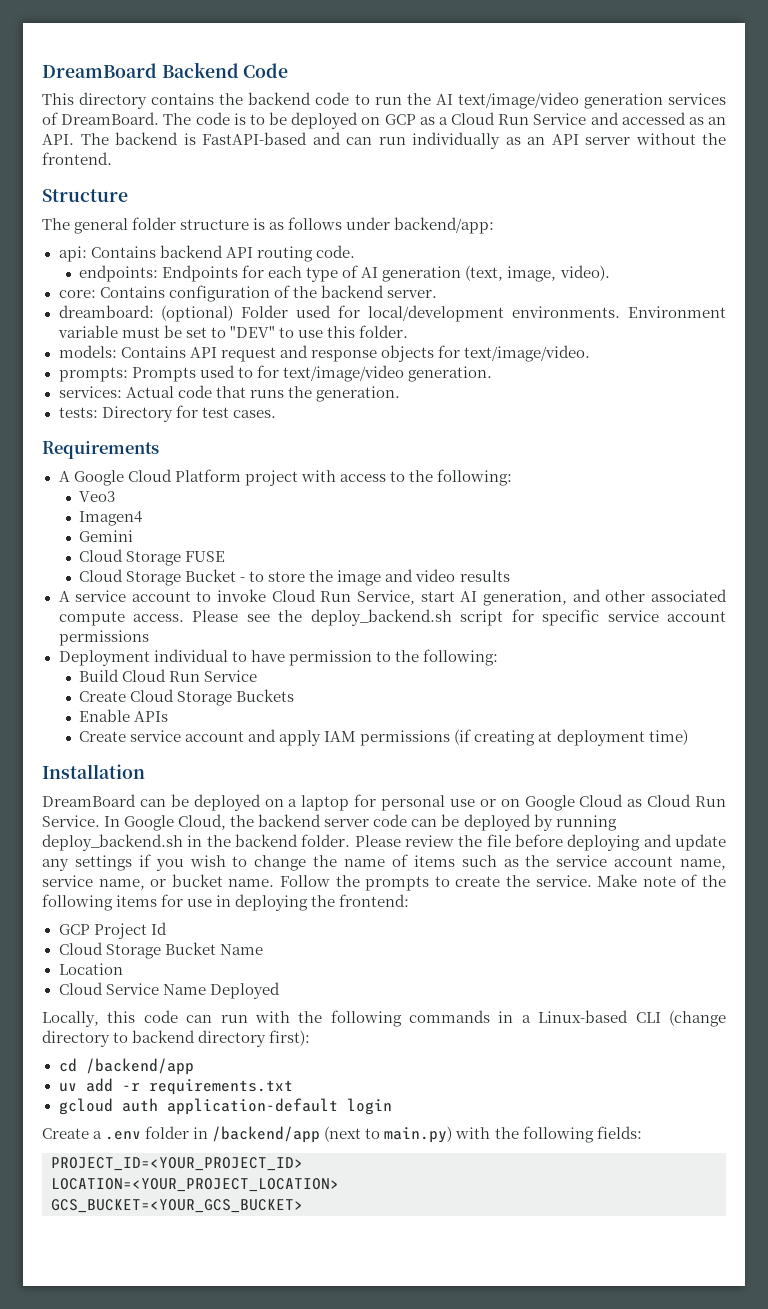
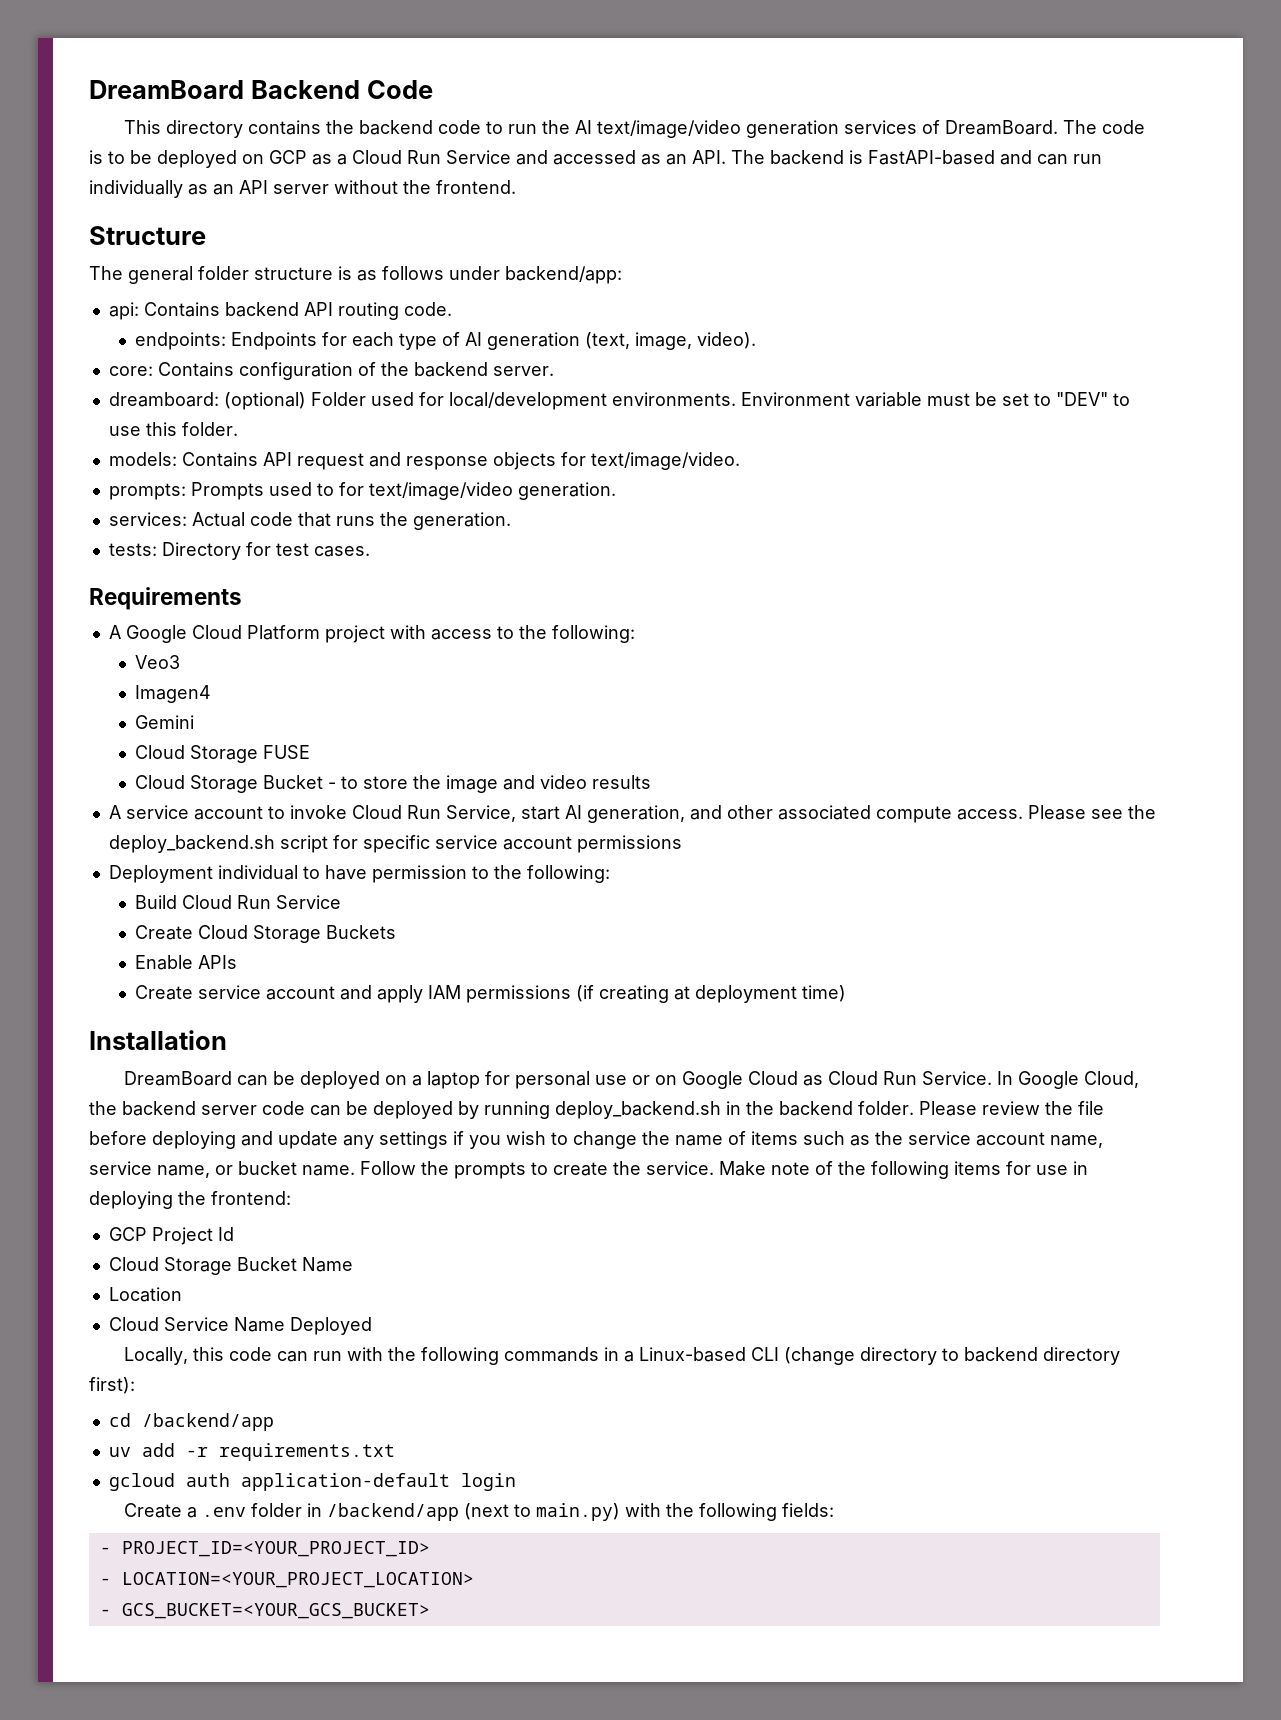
- PROJECT_ID=<YOUR_PROJECT_ID>
+ - PROJECT_ID=<YOUR_PROJECT_ID>
- LOCATION=<YOUR_PROJECT_LOCATION>
+ - LOCATION=<YOUR_PROJECT_LOCATION>
- GCS_BUCKET=<YOUR_GCS_BUCKET>
+ - GCS_BUCKET=<YOUR_GCS_BUCKET>

